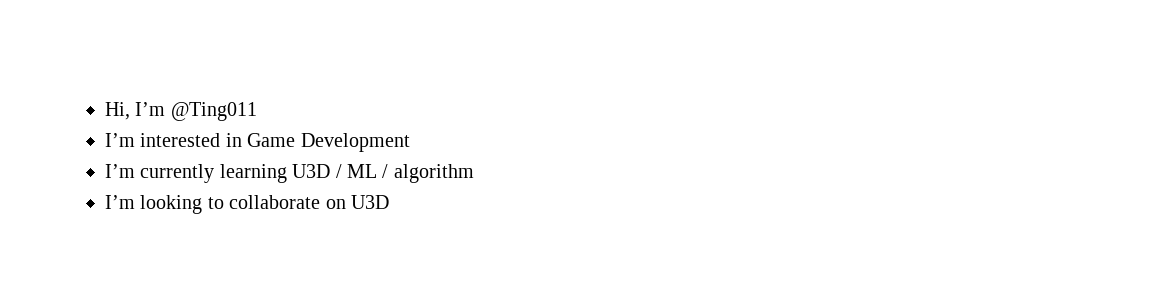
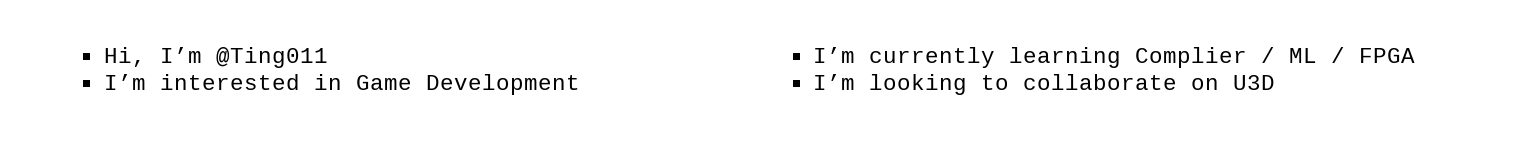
- I’m currently learning U3D / ML / algorithm
+ I’m currently learning Complier / ML / FPGA

